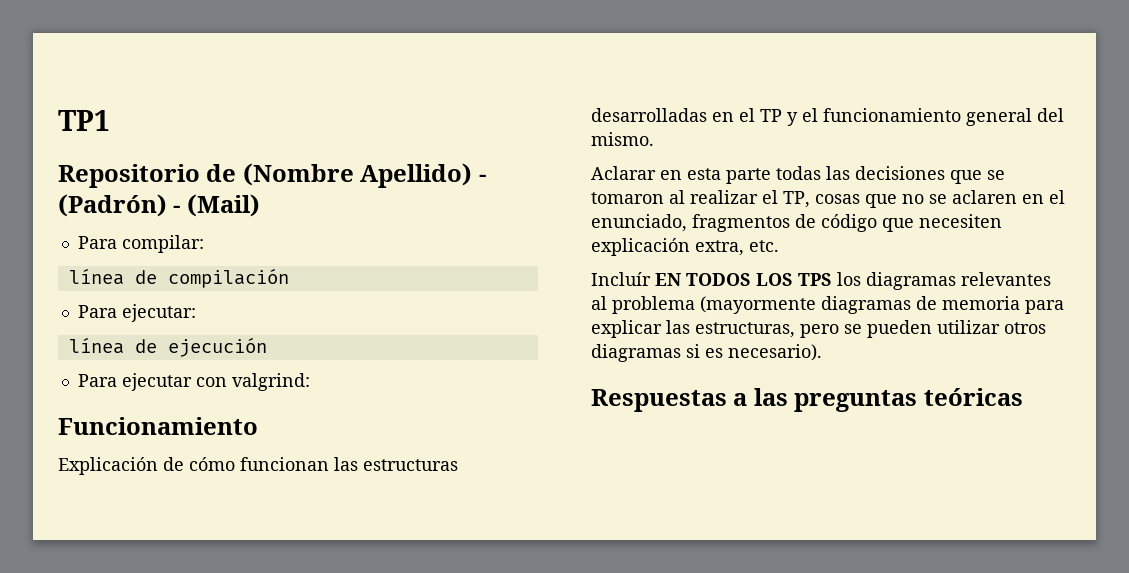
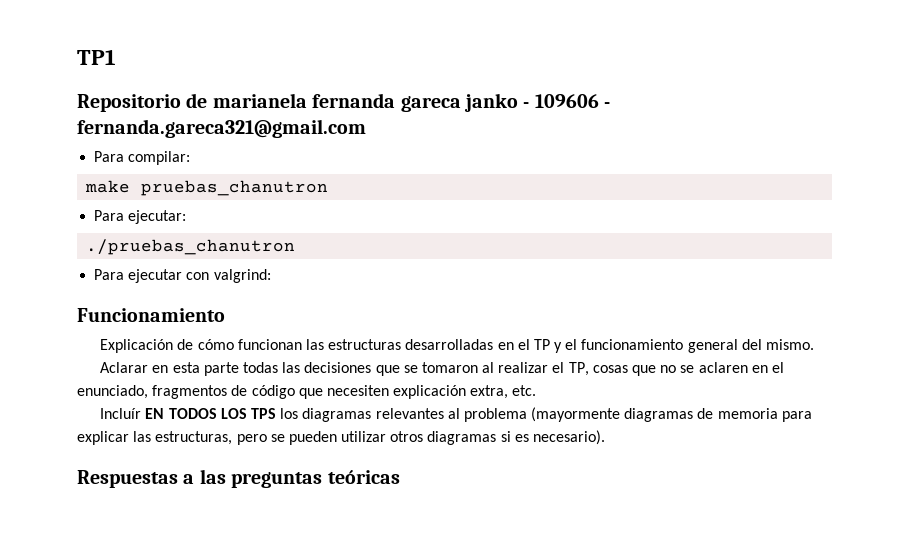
- Repositorio de (Nombre Apellido) - (Padrón) - (Mail)
+ Repositorio de marianela fernanda gareca janko - 109606 - fernanda.gareca321@gmail.com
- línea de compilación
+ make pruebas_chanutron
- línea de ejecución
+ ./pruebas_chanutron

